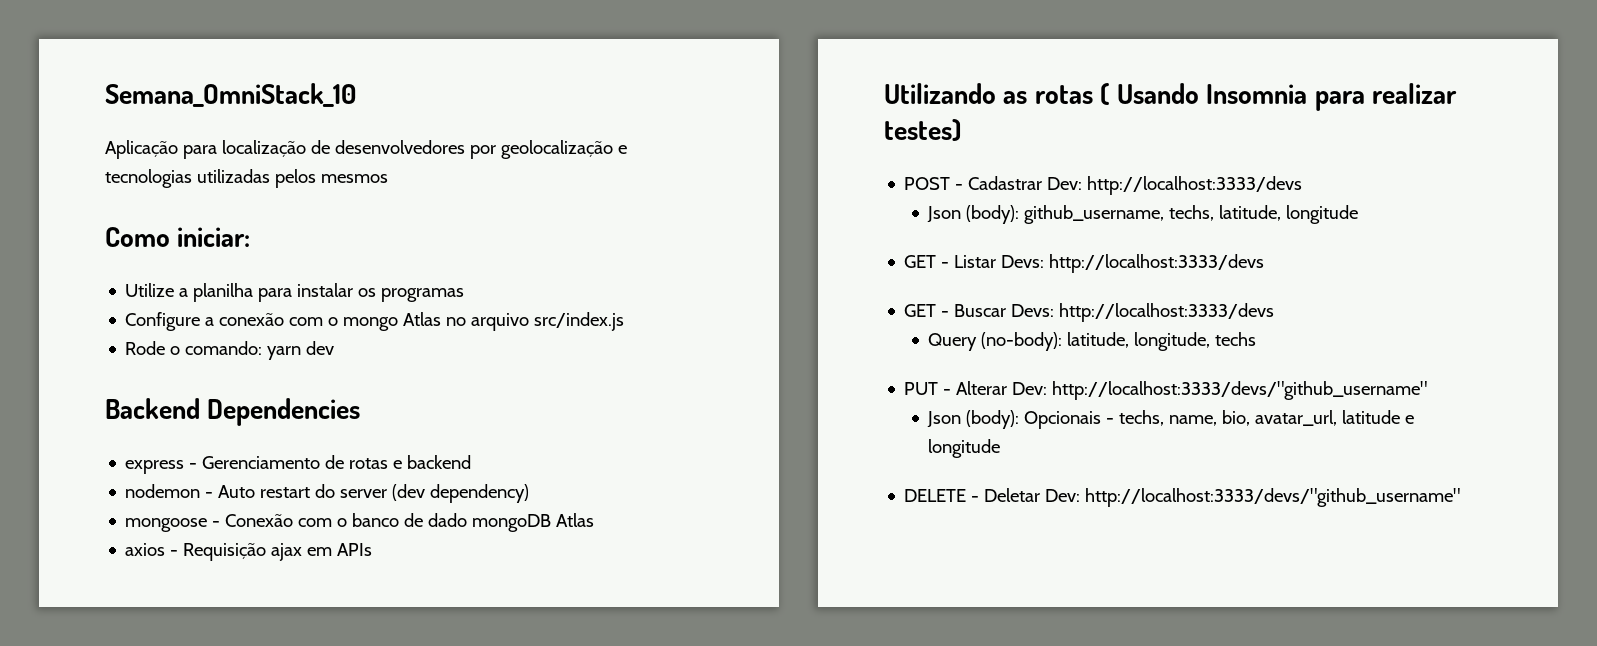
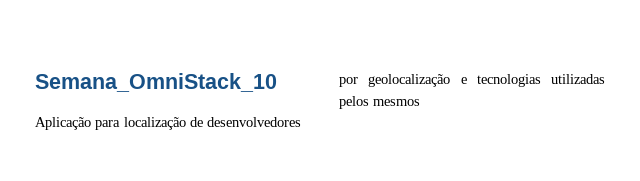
- Como iniciar:
- Utilize a planilha para instalar os programas
- Configure a conexão com o mongo Atlas no arquivo src/index.js
- Rode o comando: yarn dev
- Backend Dependencies
- express - Gerenciamento de rotas e backend
- nodemon - Auto restart do server (dev dependency)
- mongoose - Conexão com o banco de dado mongoDB Atlas
- axios - Requisição ajax em APIs
- Utilizando as rotas ( Usando Insomnia para realizar testes)
- POST - Cadastrar Dev: http://localhost:3333/devs
- Json (body): github_username, techs, latitude, longitude
- GET - Listar Devs: http://localhost:3333/devs
- GET - Buscar Devs: http://localhost:3333/devs
- Query (no-body): latitude, longitude, techs
- PUT - Alterar Dev: http://localhost:3333/devs/"github_username"
- Json (body): Opcionais - techs, name, bio, avatar_url, latitude e longitude
- DELETE - Deletar Dev: http://localhost:3333/devs/"github_username"

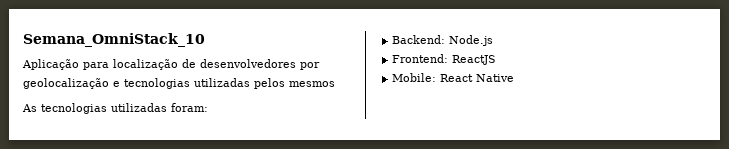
+ As tecnologias utilizadas foram:
+ Backend: Node.js
+ Frontend: ReactJS
+ Mobile: React Native

